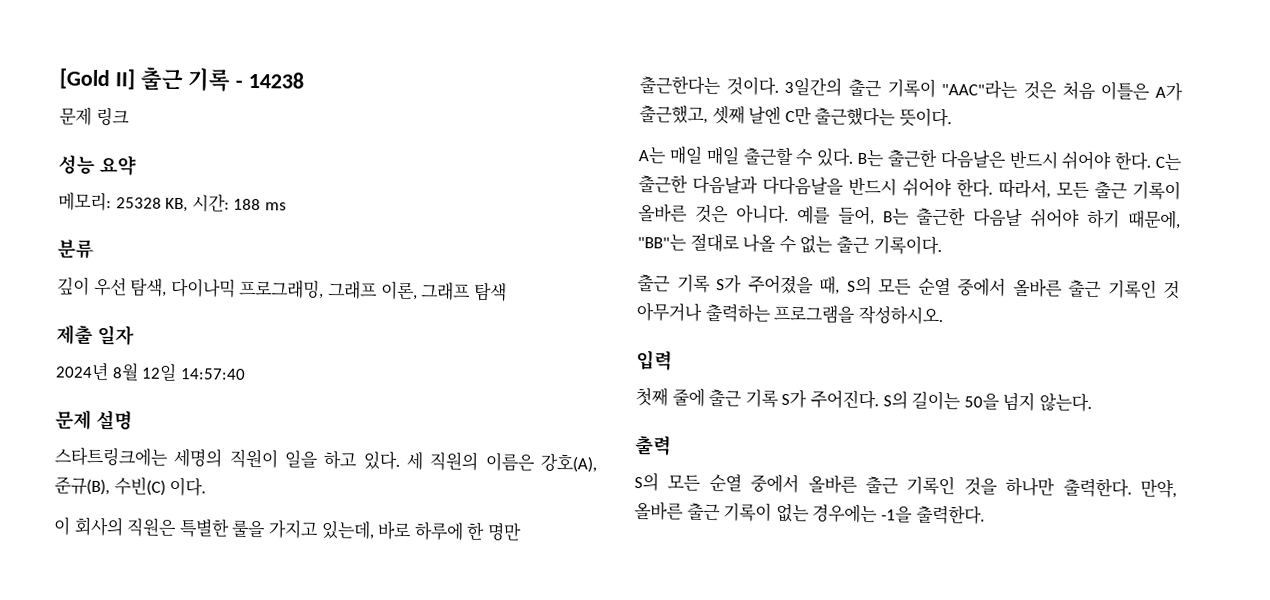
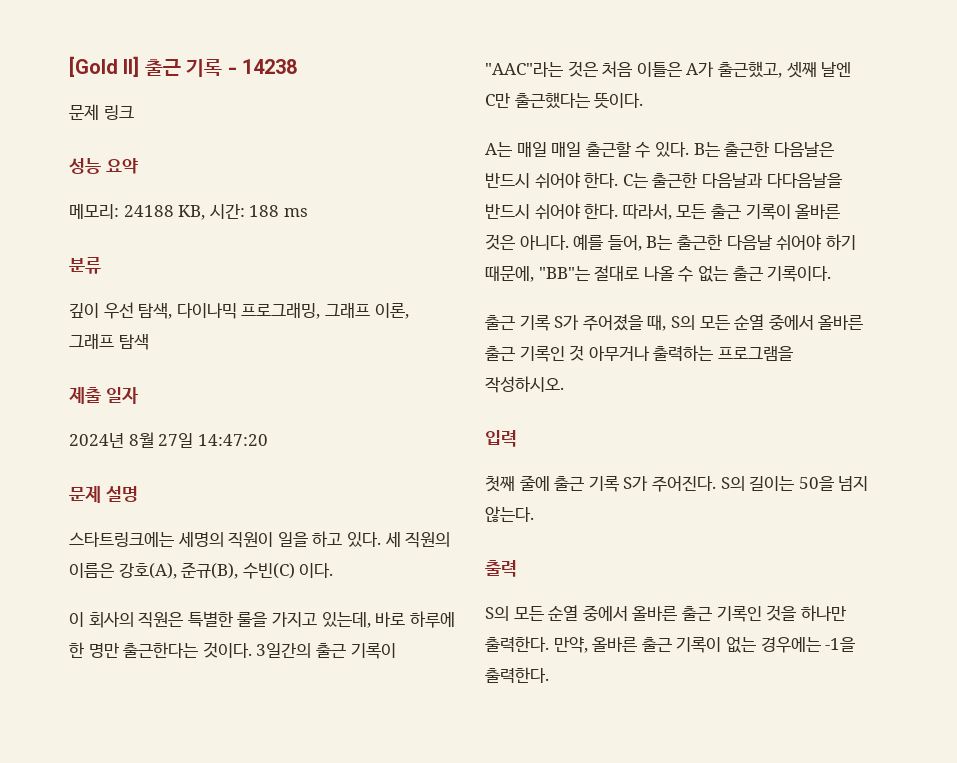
- 메모리: 25328 KB, 시간: 188 ms
+ 메모리: 24188 KB, 시간: 188 ms
- 2024년 8월 12일 14:57:40
+ 2024년 8월 27일 14:47:20

